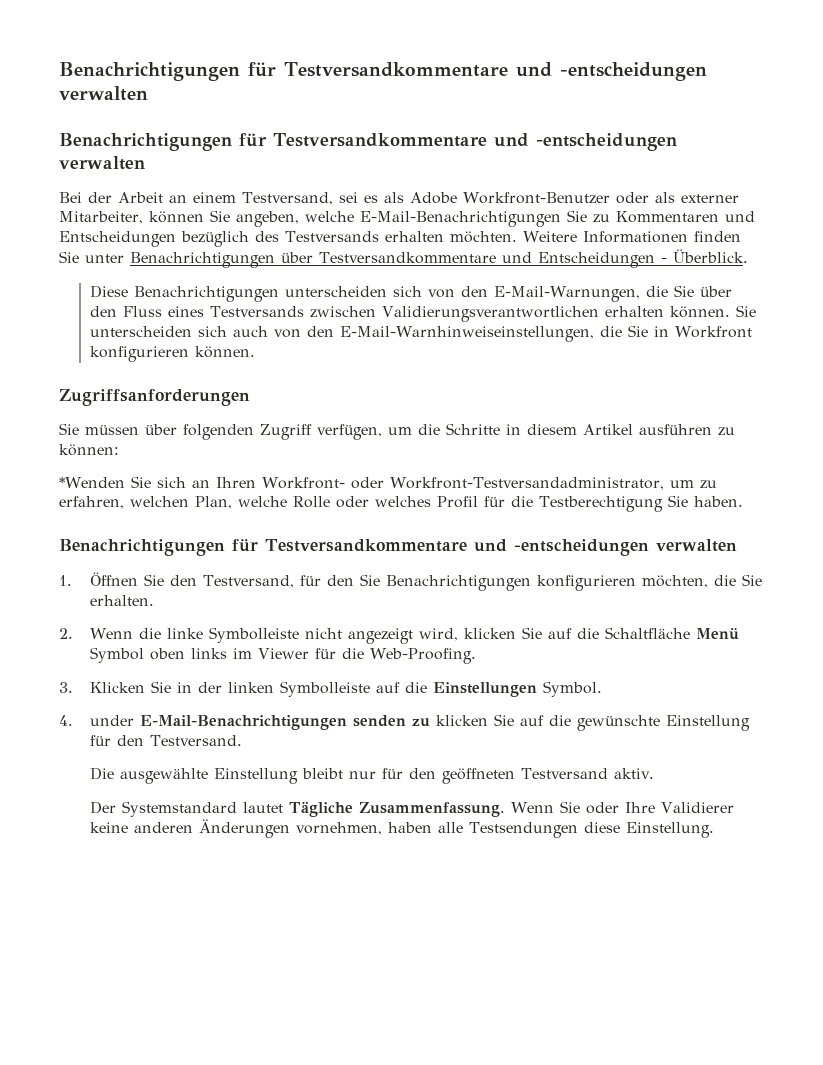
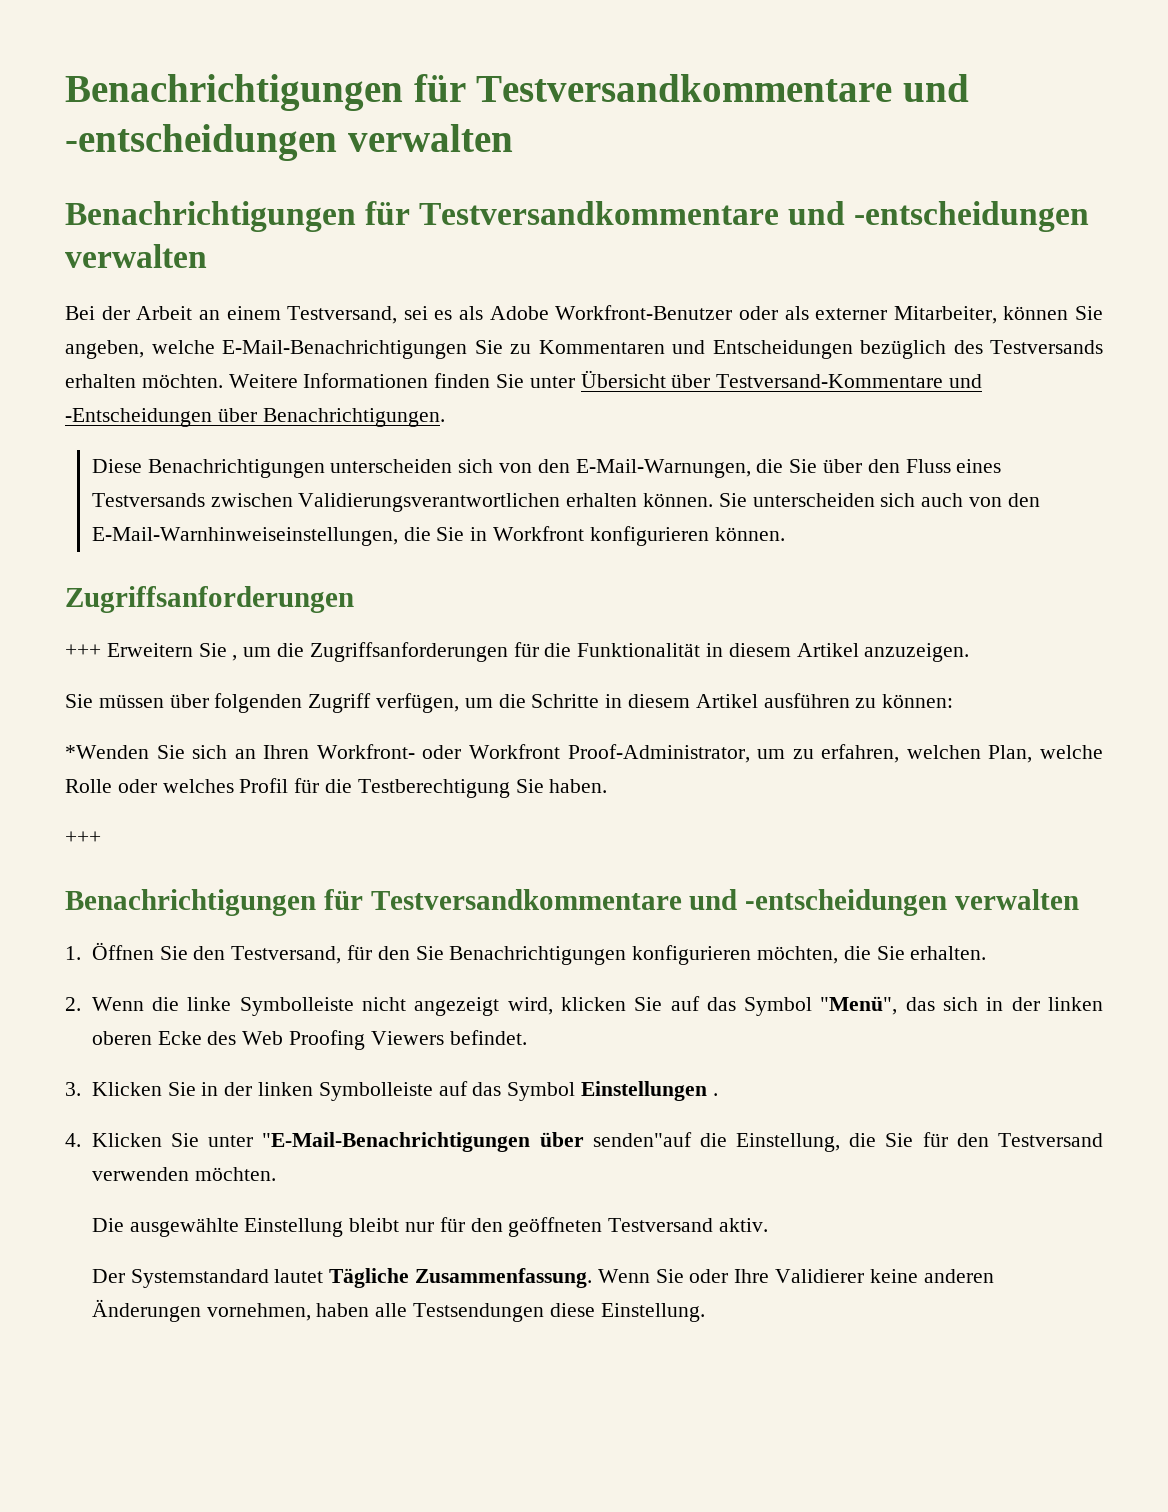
- Weitere Informationen finden Sie unter Benachrichtigungen über Testversandkommentare und Entscheidungen - Überblick.
+ Weitere Informationen finden Sie unter Übersicht über Testversand-Kommentare und -Entscheidungen über Benachrichtigungen.
+ +++ Erweitern Sie , um die Zugriffsanforderungen für die Funktionalität in diesem Artikel anzuzeigen.
- *Wenden Sie sich an Ihren Workfront- oder Workfront-Testversandadministrator, um zu erfahren, welchen Plan, welche Rolle oder welches Profil für die Testberechtigung Sie haben.
+ *Wenden Sie sich an Ihren Workfront- oder Workfront Proof-Administrator, um zu erfahren, welchen Plan, welche Rolle oder welches Profil für die Testberechtigung Sie haben.
+ +++
- 2. Wenn die linke Symbolleiste nicht angezeigt wird, klicken Sie auf die Schaltfläche Menü Symbol oben links im Viewer für die Web-Proofing.
+ 2. Wenn die linke Symbolleiste nicht angezeigt wird, klicken Sie auf das Symbol "Menü", das sich in der linken oberen Ecke des Web Proofing Viewers befindet.
- 3. Klicken Sie in der linken Symbolleiste auf die Einstellungen Symbol.
- 4. under E-Mail-Benachrichtigungen senden zu klicken Sie auf die gewünschte Einstellung für den Testversand.
+ 3. Klicken Sie in der linken Symbolleiste auf das Symbol Einstellungen .
+ 4. Klicken Sie unter "E-Mail-Benachrichtigungen über senden"auf die Einstellung, die Sie für den Testversand verwenden möchten.

